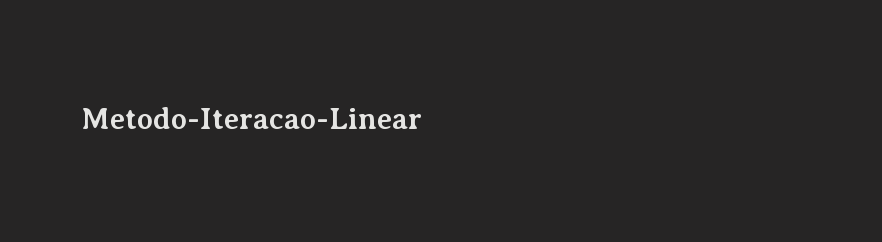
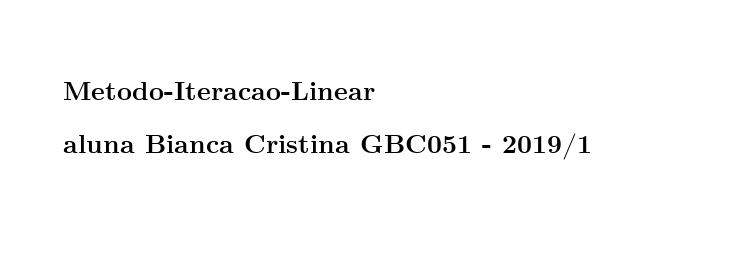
+ aluna Bianca Cristina GBC051 - 2019/1

